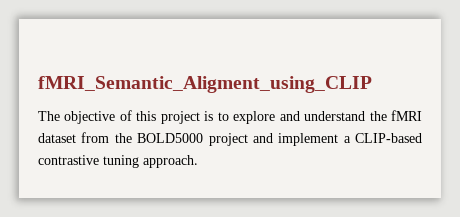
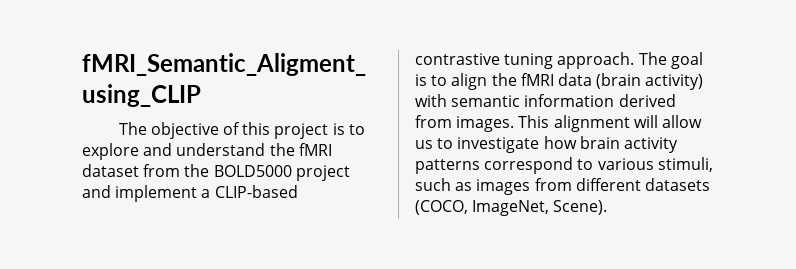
+ The goal is to align the fMRI data (brain activity) with semantic information derived from images. This alignment will allow us to investigate how brain activity patterns correspond to various stimuli, such as images from different datasets (COCO, ImageNet, Scene).

